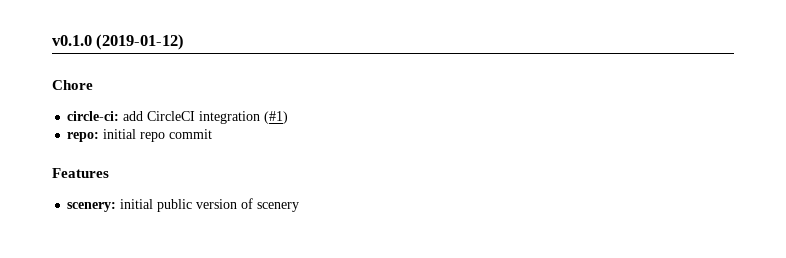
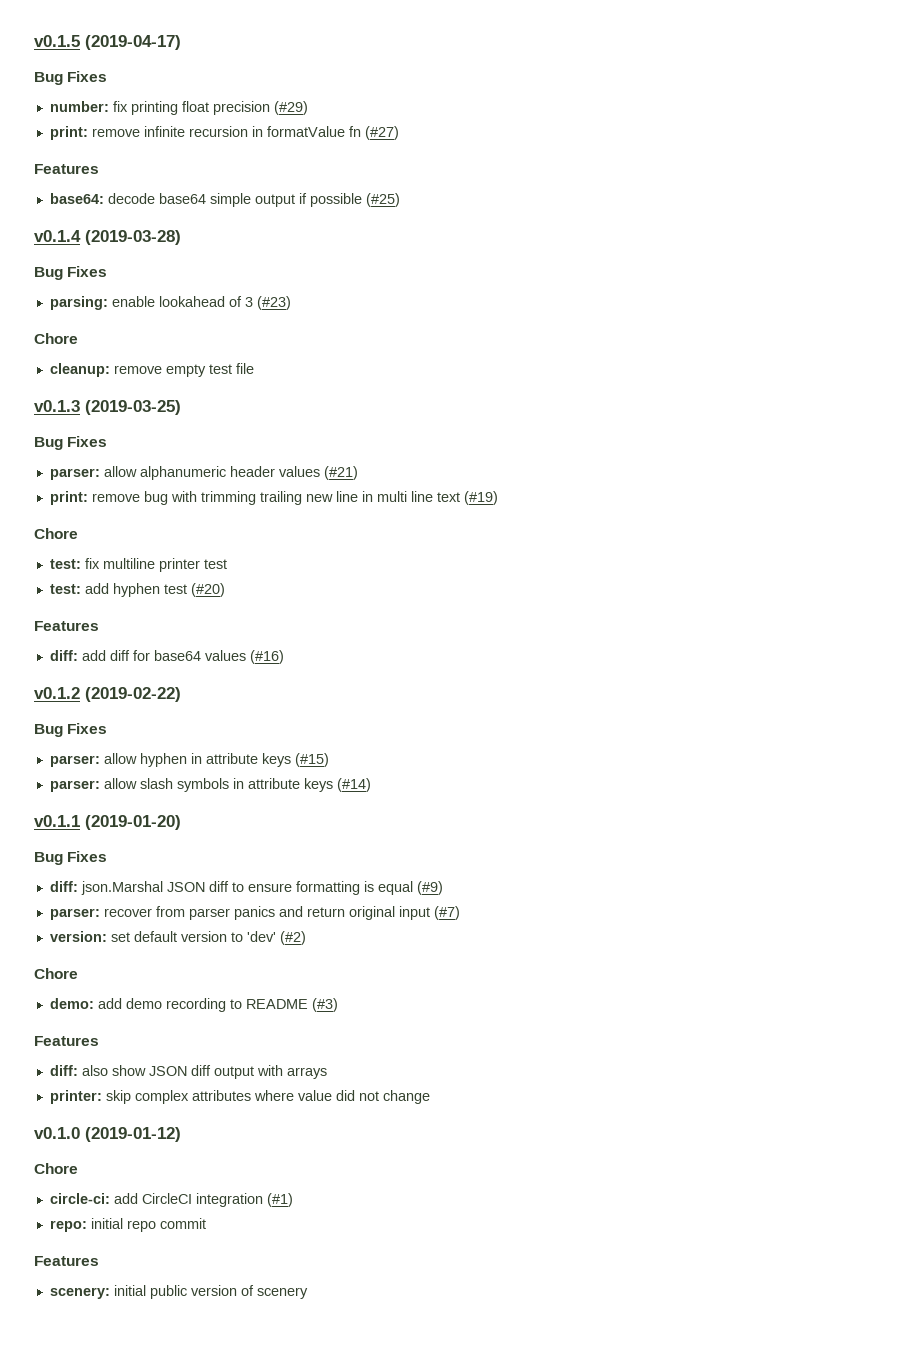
+ v0.1.5 (2019-04-17)
+ Bug Fixes
+ number: fix printing float precision (#29)
+ print: remove infinite recursion in formatValue fn (#27)
+ Features
+ base64: decode base64 simple output if possible (#25)
+ v0.1.4 (2019-03-28)
+ Bug Fixes
+ parsing: enable lookahead of 3 (#23)
+ Chore
+ cleanup: remove empty test file
+ v0.1.3 (2019-03-25)
+ Bug Fixes
+ parser: allow alphanumeric header values (#21)
+ print: remove bug with trimming trailing new line in multi line text (#19)
+ Chore
+ test: fix multiline printer test
+ test: add hyphen test (#20)
+ Features
+ diff: add diff for base64 values (#16)
+ v0.1.2 (2019-02-22)
+ Bug Fixes
+ parser: allow hyphen in attribute keys (#15)
+ parser: allow slash symbols in attribute keys (#14)
+ v0.1.1 (2019-01-20)
+ Bug Fixes
+ diff: json.Marshal JSON diff to ensure formatting is equal (#9)
+ parser: recover from parser panics and return original input (#7)
+ version: set default version to 'dev' (#2)
+ Chore
+ demo: add demo recording to README (#3)
+ Features
+ diff: also show JSON diff output with arrays
+ printer: skip complex attributes where value did not change

